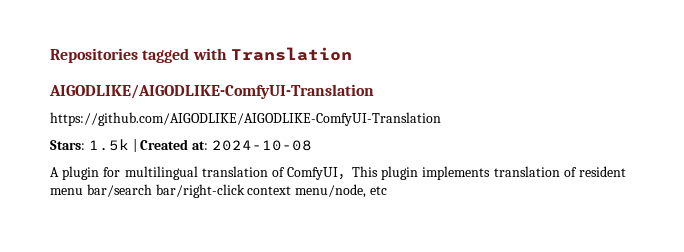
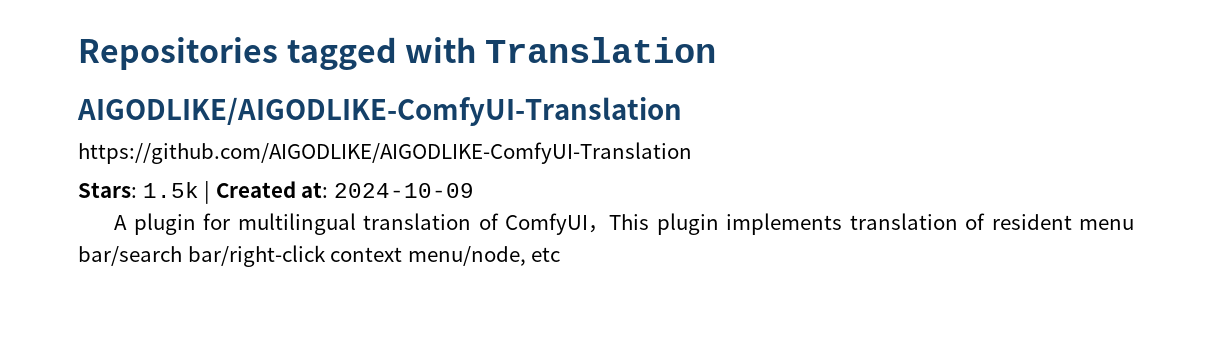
- Stars: 1.5k | Created at: 2024-10-08
+ Stars: 1.5k | Created at: 2024-10-09

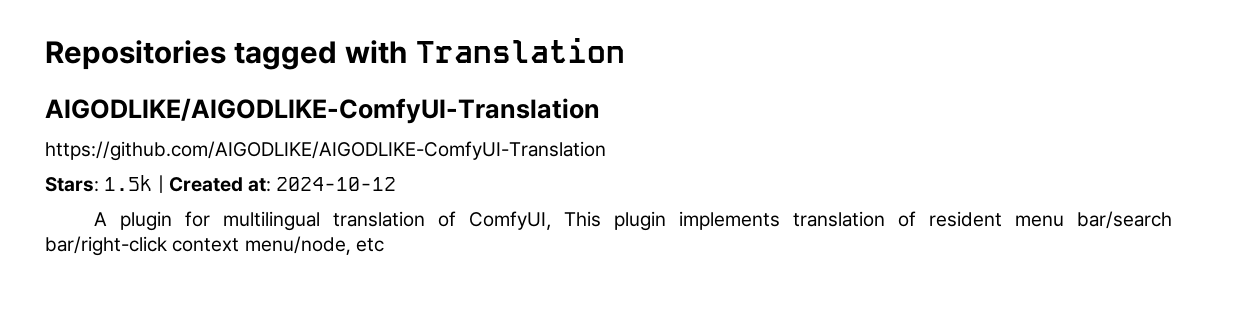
- Stars: 1.5k | Created at: 2024-10-09
+ Stars: 1.5k | Created at: 2024-10-12

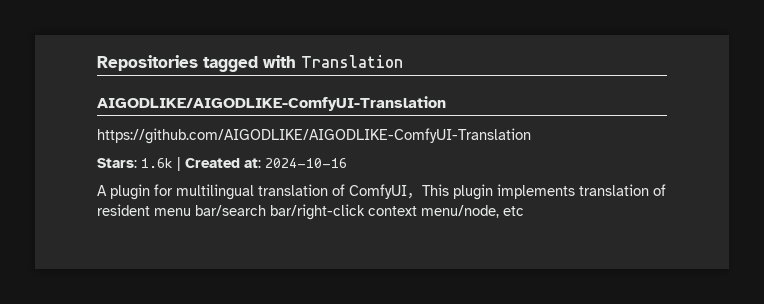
- Stars: 1.5k | Created at: 2024-10-12
+ Stars: 1.6k | Created at: 2024-10-16

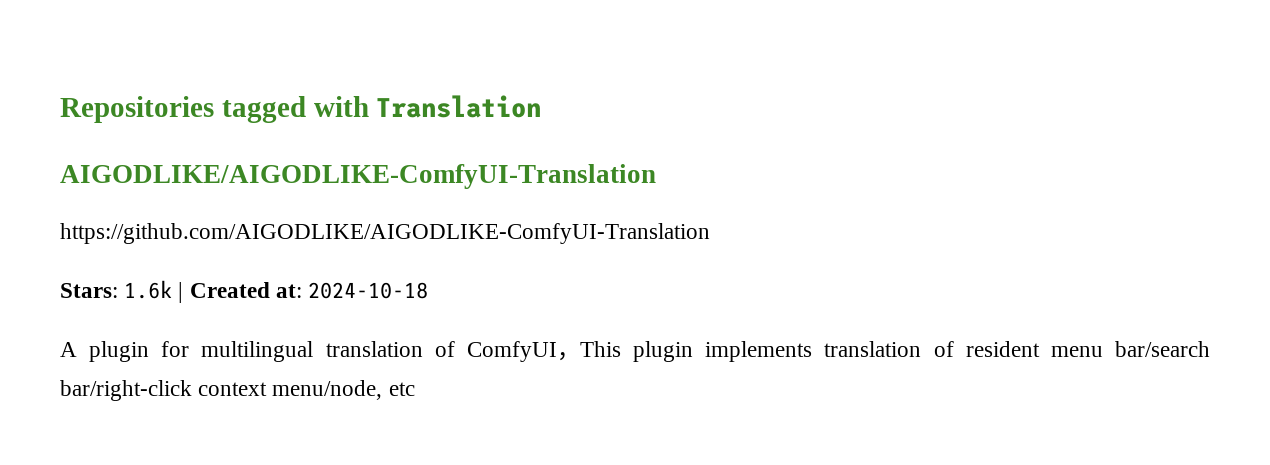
- Stars: 1.6k | Created at: 2024-10-16
+ Stars: 1.6k | Created at: 2024-10-18

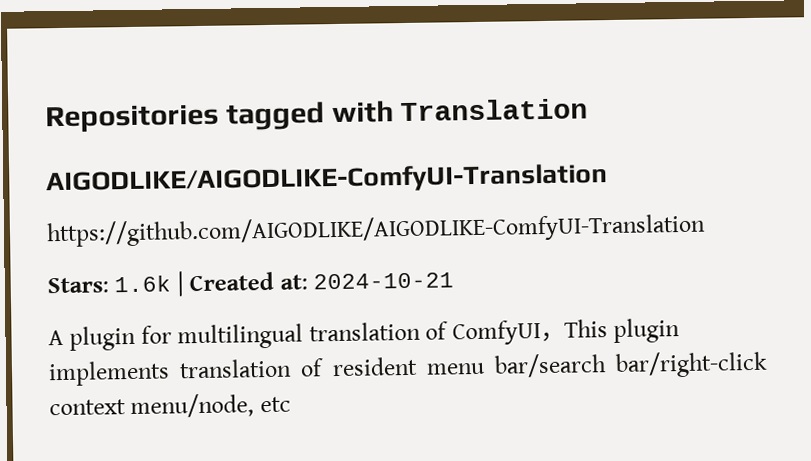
- Stars: 1.6k | Created at: 2024-10-18
+ Stars: 1.6k | Created at: 2024-10-21

